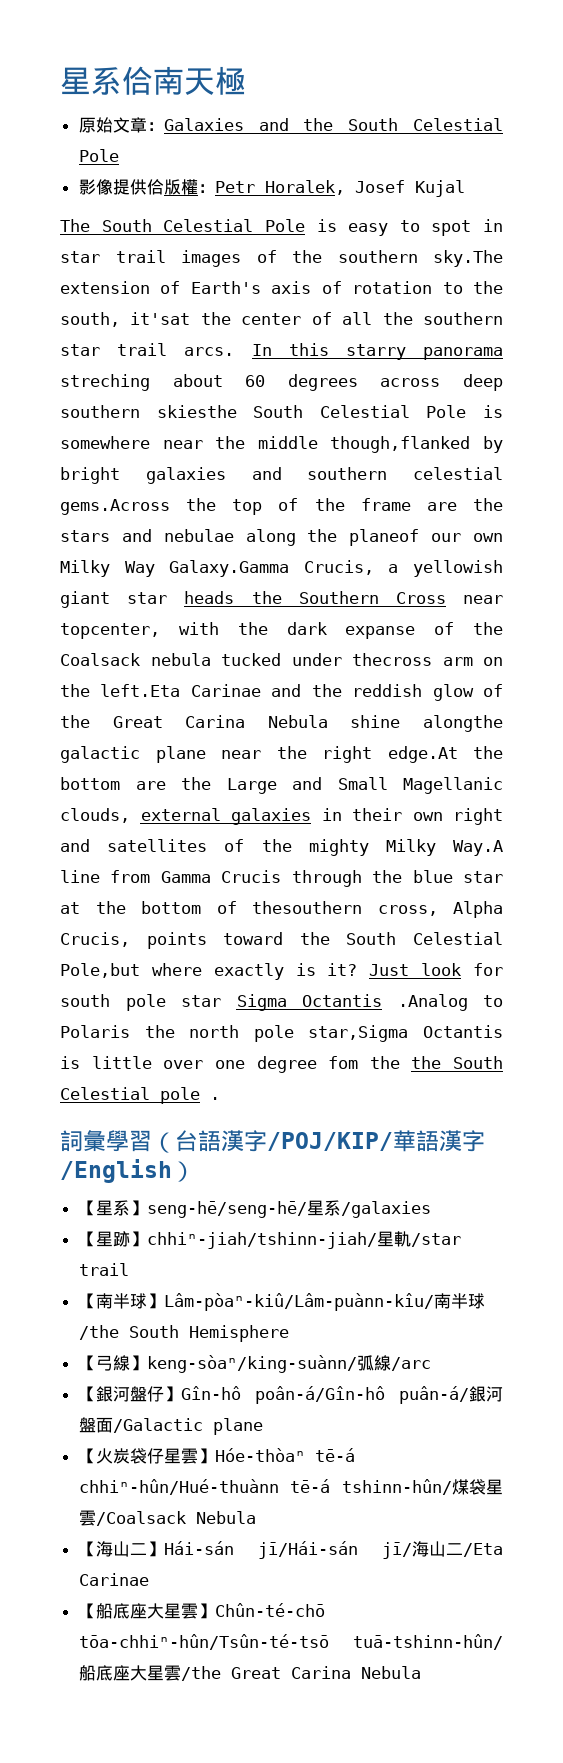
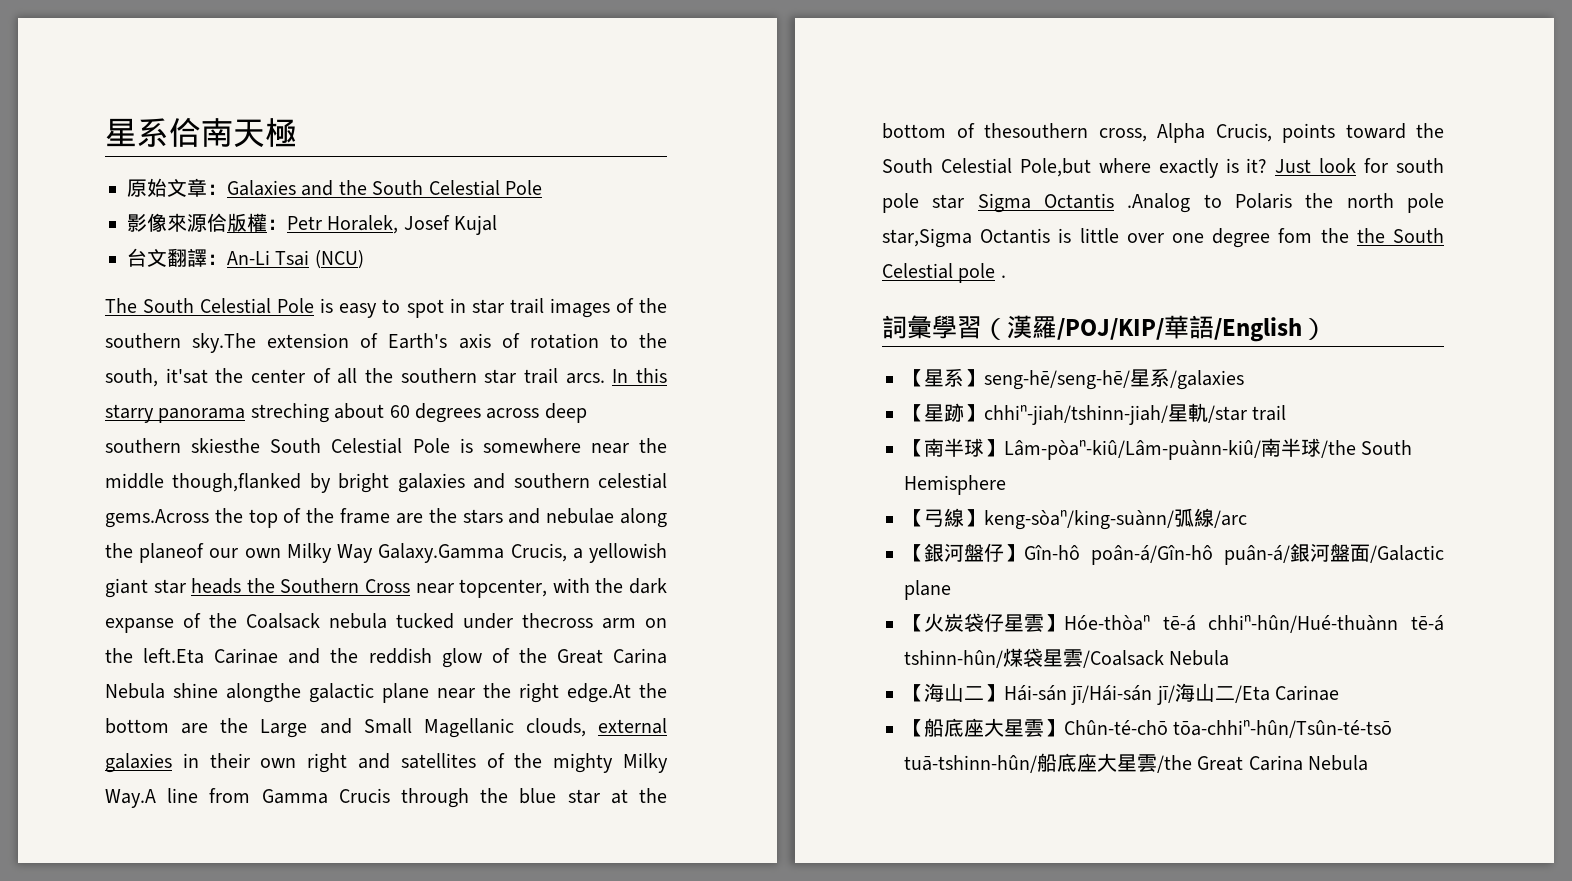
- 影像提供佮版權：Petr Horalek, Josef Kujal
+ 影像來源佮版權：Petr Horalek, Josef Kujal
+ 台文翻譯：An-Li Tsai (NCU)
- 詞彙學習（台語漢字/POJ/KIP/華語漢字/English）
+ 詞彙學習（漢羅/POJ/KIP/華語/English）
- 【南半球】Lâm-pòaⁿ-kiû/Lâm-puànn-kîu/南半球/the South Hemisphere
+ 【南半球】Lâm-pòaⁿ-kiû/Lâm-puànn-kiû/南半球/the South Hemisphere

